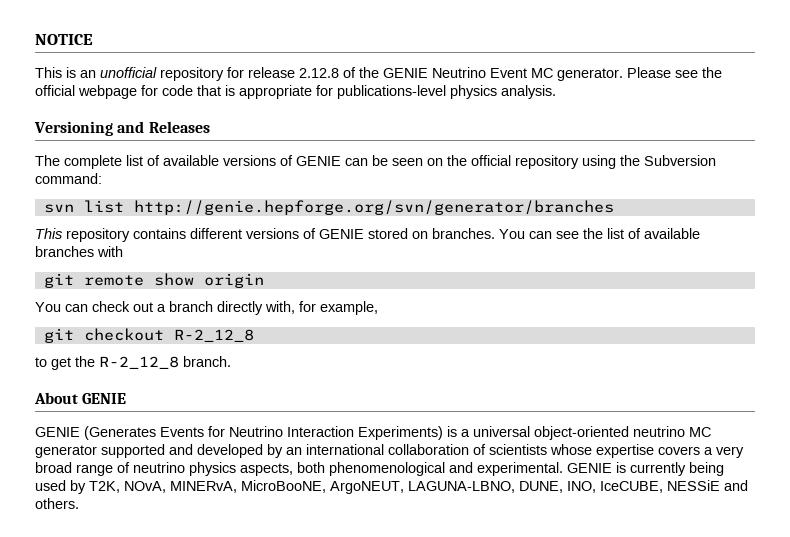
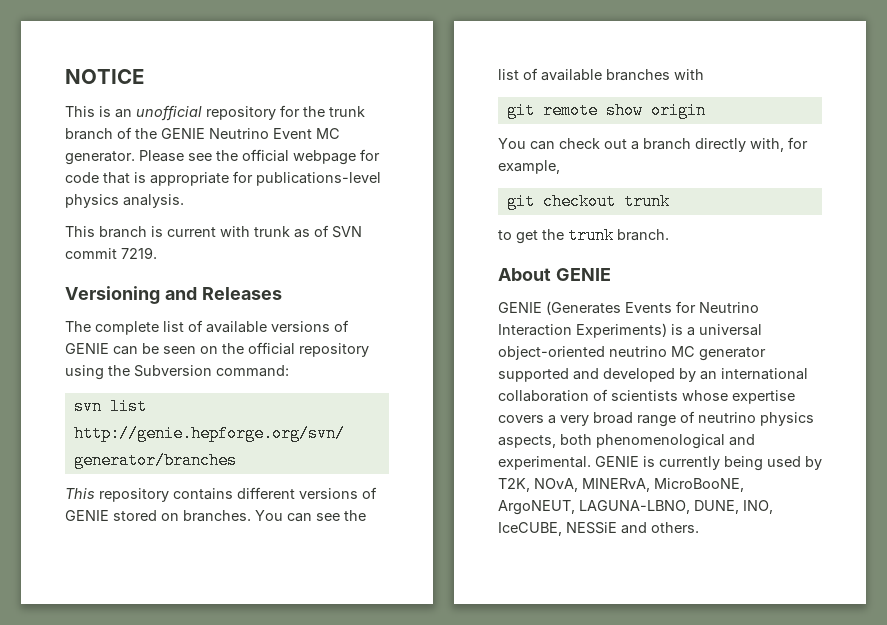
- This is an unofficial repository for release 2.12.8 of the GENIE Neutrino Event MC generator.
+ This is an unofficial repository for the trunk branch of the GENIE Neutrino Event MC generator.
+ This branch is current with trunk as of SVN commit 7219.
- git checkout R-2_12_8
+ git checkout trunk
- to get the R-2_12_8 branch.
+ to get the trunk branch.

